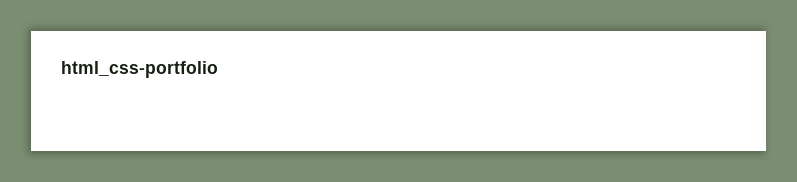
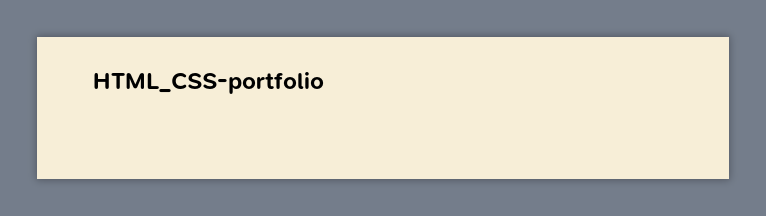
- html_css-portfolio
+ HTML_CSS-portfolio

